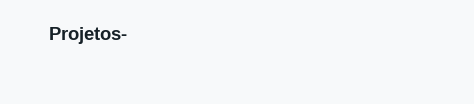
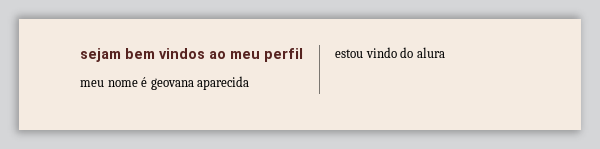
- Projetos-
+ sejam bem vindos ao meu perfil
+ meu nome é geovana aparecida
+ estou vindo do alura

